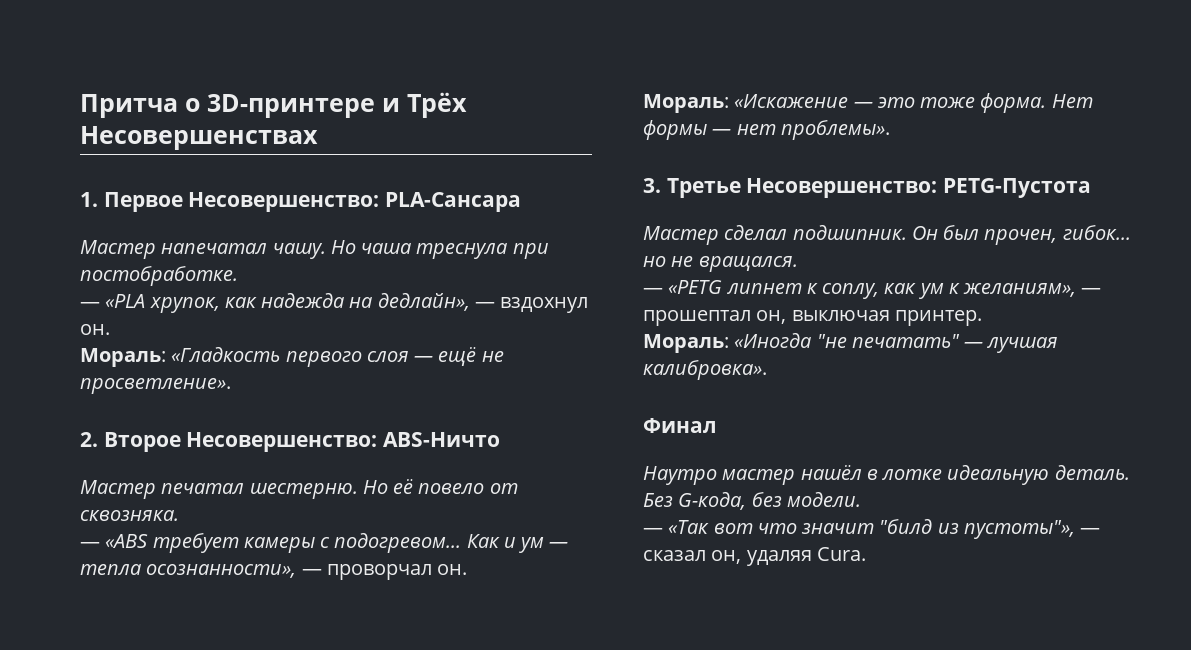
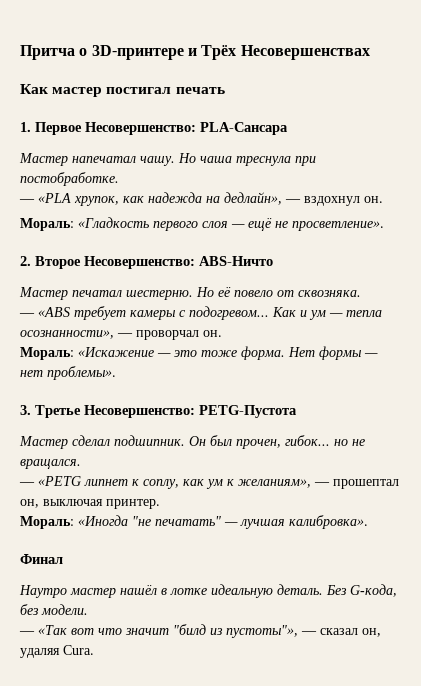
+ Как мастер постигал печать

